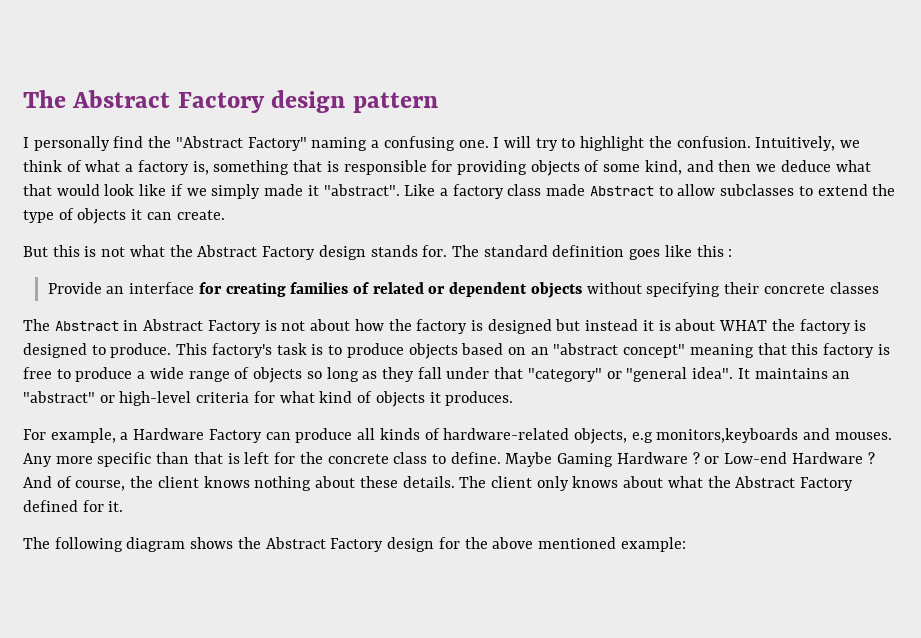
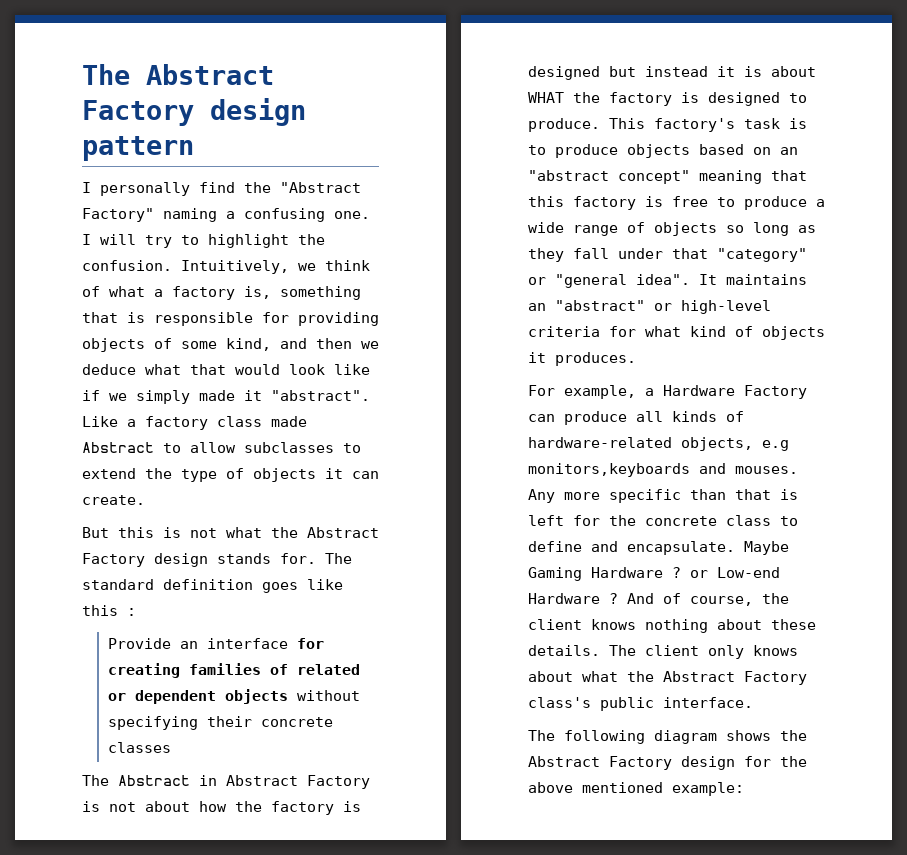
- Any more specific than that is left for the concrete class to define.
+ Any more specific than that is left for the concrete class to define and encapsulate.
- The client only knows about what the Abstract Factory defined for it.
+ The client only knows about what the Abstract Factory class's public interface.

